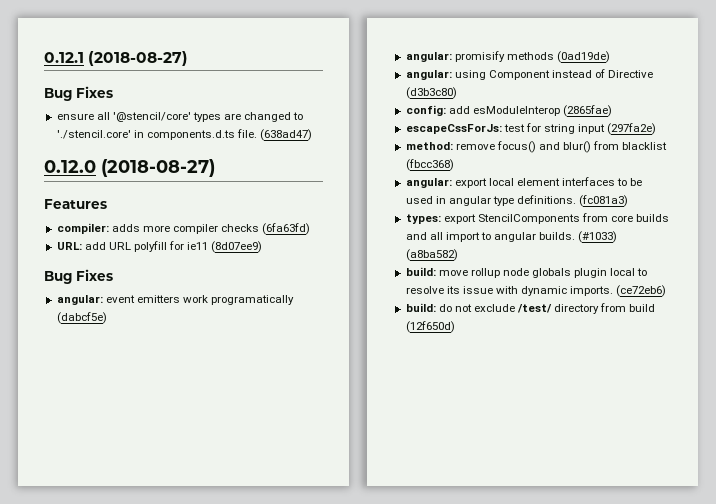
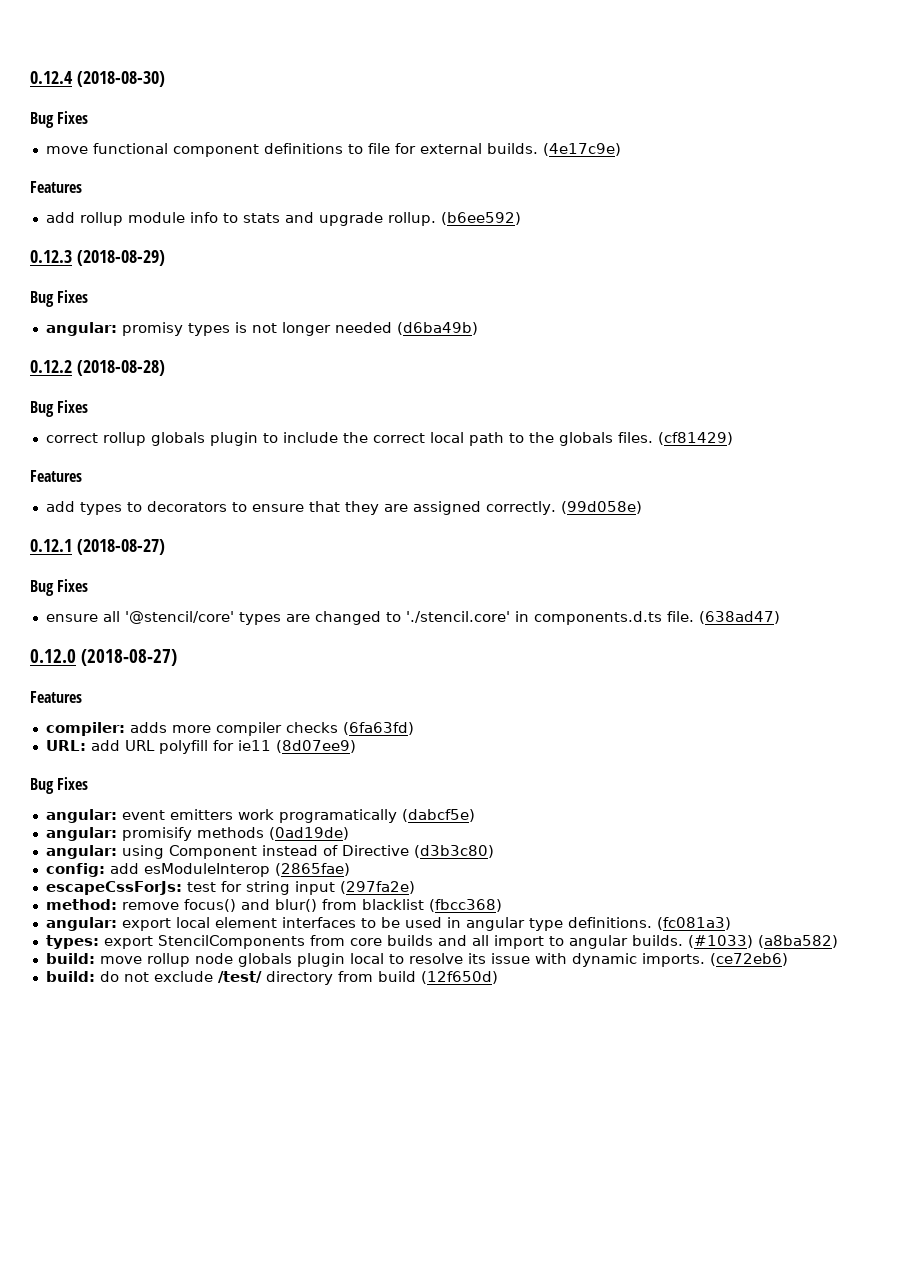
+ 0.12.4 (2018-08-30)
+ Bug Fixes
+ move functional component definitions to file for external builds. (4e17c9e)
+ Features
+ add rollup module info to stats and upgrade rollup. (b6ee592)
+ 0.12.3 (2018-08-29)
+ Bug Fixes
+ angular: promisy types is not longer needed (d6ba49b)
+ 0.12.2 (2018-08-28)
+ Bug Fixes
+ correct rollup globals plugin to include the correct local path to the globals files. (cf81429)
+ Features
+ add types to decorators to ensure that they are assigned correctly. (99d058e)

